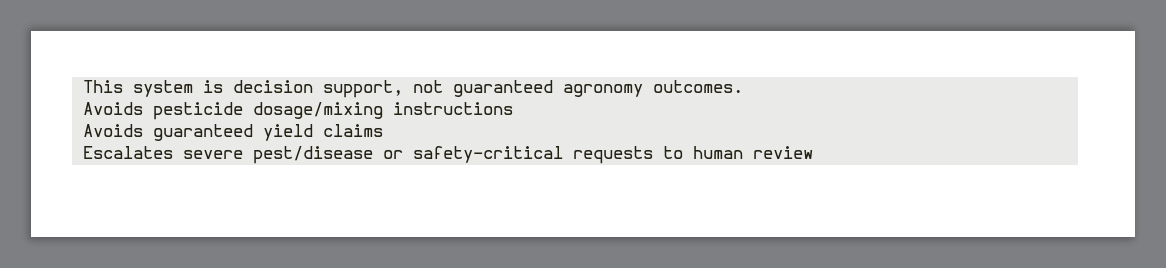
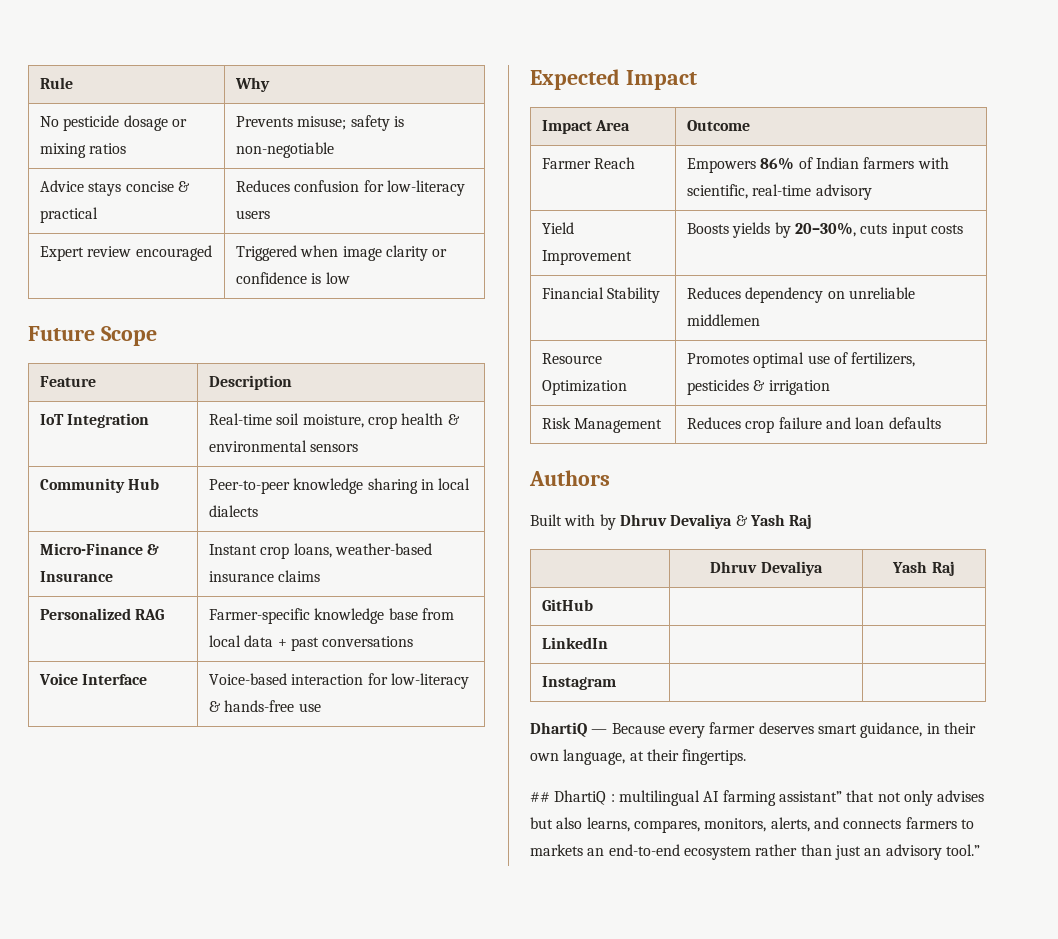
- This system is decision support, not guaranteed agronomy outcomes.
- Avoids pesticide dosage/mixing instructions
- Avoids guaranteed yield claims
- Escalates severe pest/disease or safety-critical requests to human review
+ Rule | Why
+ No pesticide dosage or mixing ratios | Prevents misuse; safety is non-negotiable
+ Advice stays concise & practical | Reduces confusion for low-literacy users
+ Expert review encouraged | Triggered when image clarity or confidence is low
+ Future Scope
+ Feature | Description
+ IoT Integration | Real-time soil moisture, crop health & environmental sensors
+ Community Hub | Peer-to-peer knowledge sharing in local dialects
+ Micro-Finance & Insurance | Instant crop loans, weather-based insurance claims
+ Personalized RAG | Farmer-specific knowledge base from local data + past conversations
+ Voice Interface | Voice-based interaction for low-literacy & hands-free use
+ Expected Impact
+ Impact Area | Outcome
+ Farmer Reach | Empowers 86% of Indian farmers with scientific, real-time advisory
+ Yield Improvement | Boosts yields by 20–30%, cuts input costs
+ Financial Stability | Reduces dependency on unreliable middlemen
+ Resource Optimization | Promotes optimal use of fertilizers, pesticides & irrigation
+ Risk Management | Reduces crop failure and loan defaults
+ Authors
+ Built with by Dhruv Devaliya & Yash Raj
+ | Dhruv Devaliya | Yash Raj
+ GitHub | |
+ LinkedIn | |
+ Instagram | |
+ DhartiQ — Because every farmer deserves smart guidance, in their own language, at their fingertips.
+ ## DhartiQ : multilingual AI farming assistant” that not only advises but also learns, compares, monitors, alerts, and connects farmers to markets an end-to-end ecosystem rather than just an advisory tool.”

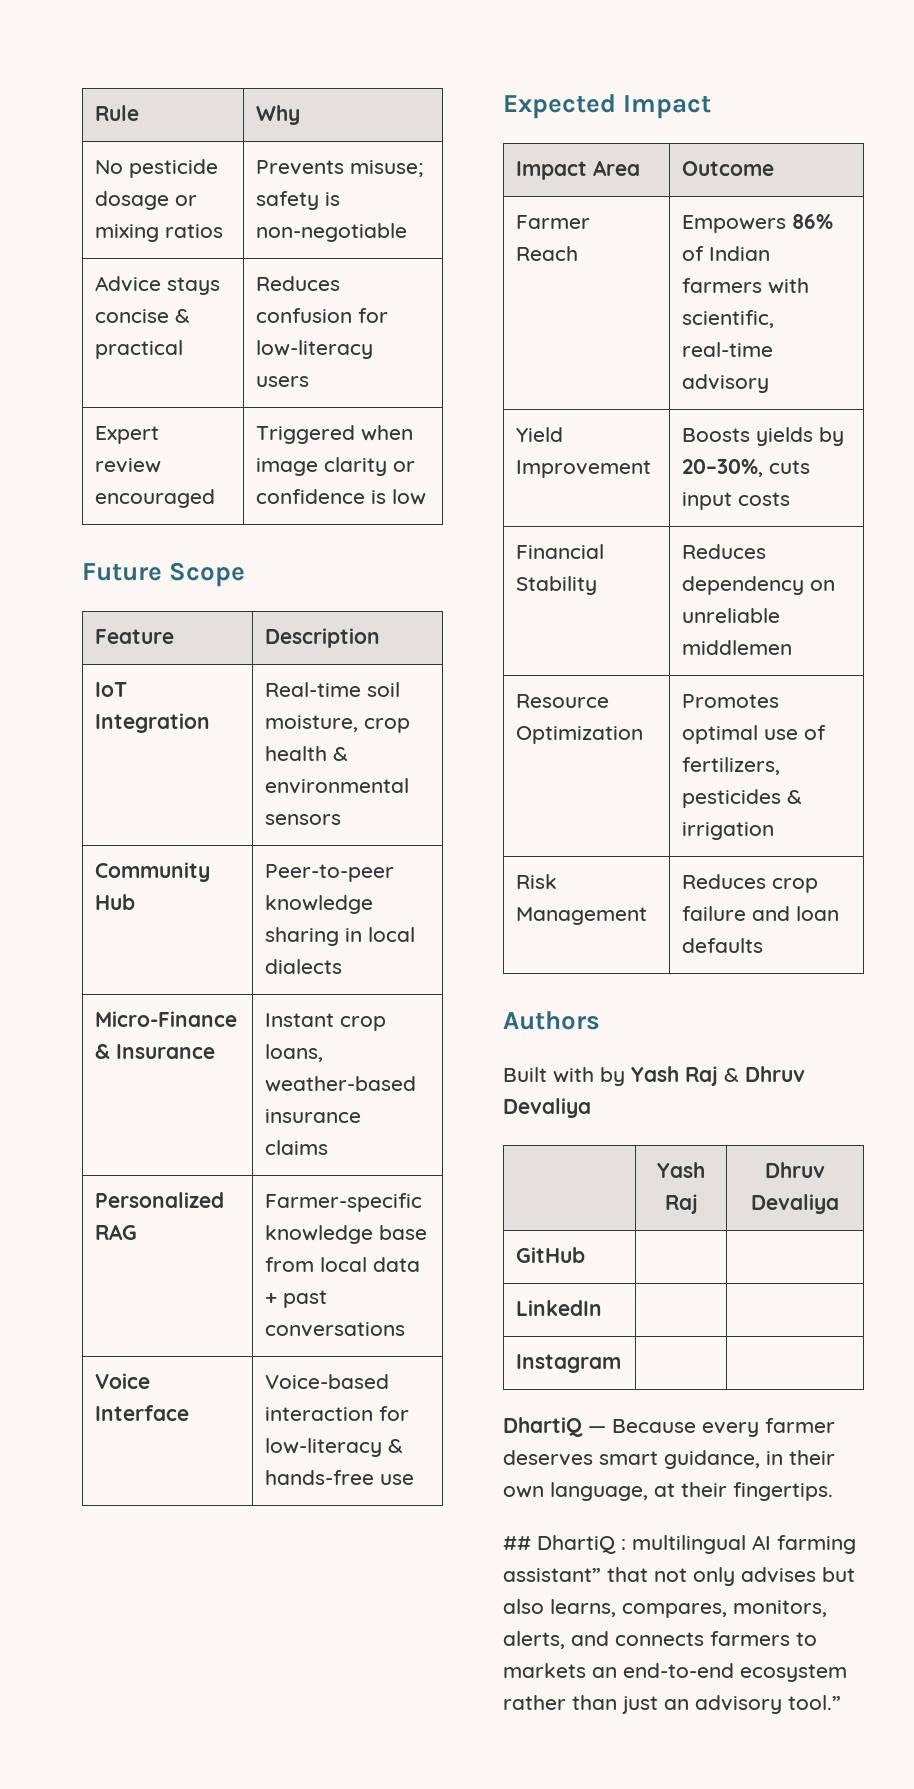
- Built with by Dhruv Devaliya & Yash Raj
- | Dhruv Devaliya | Yash Raj
+ Built with by Yash Raj & Dhruv Devaliya
+ | Yash Raj | Dhruv Devaliya

